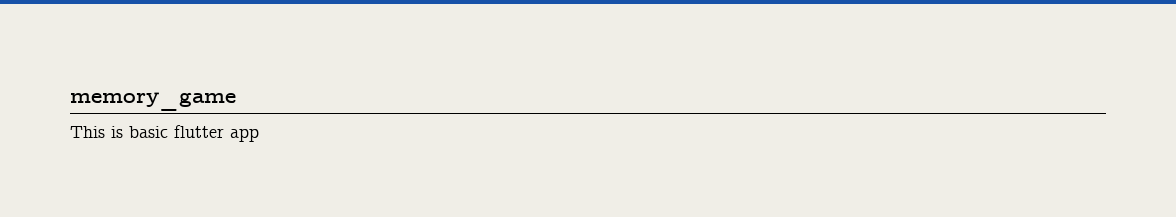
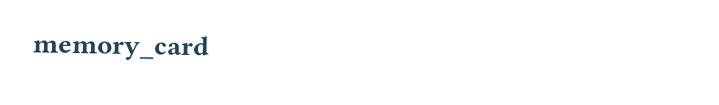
- memory_game
- This is basic flutter app
+ memory_card

